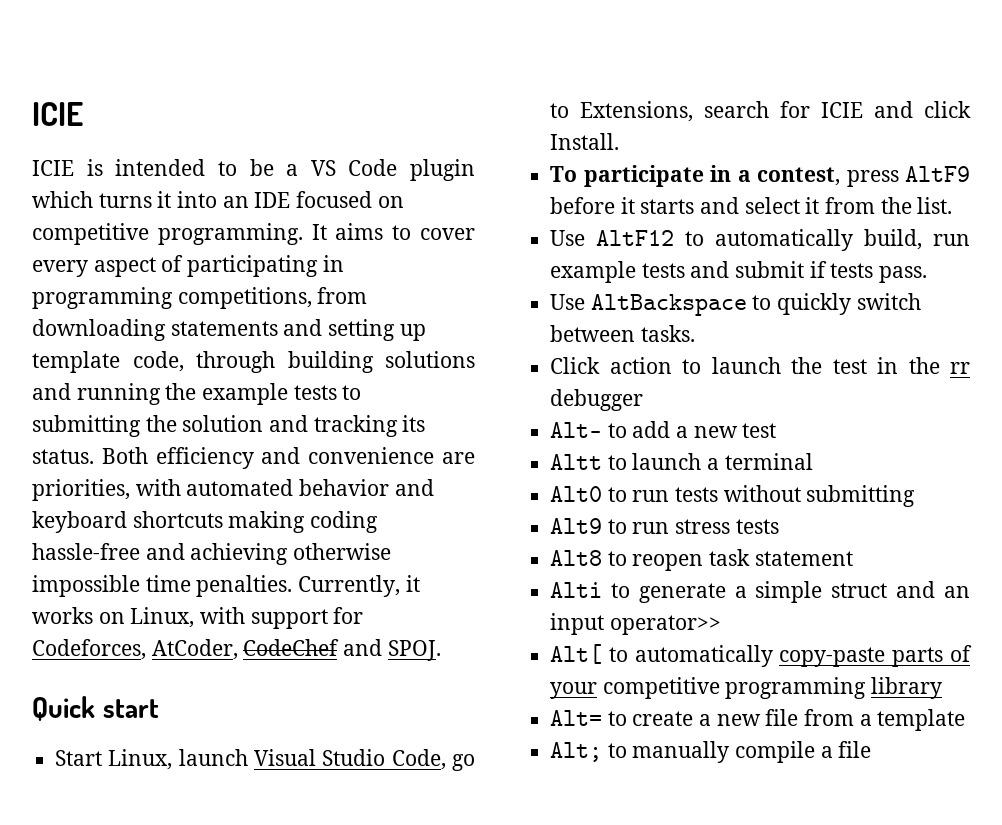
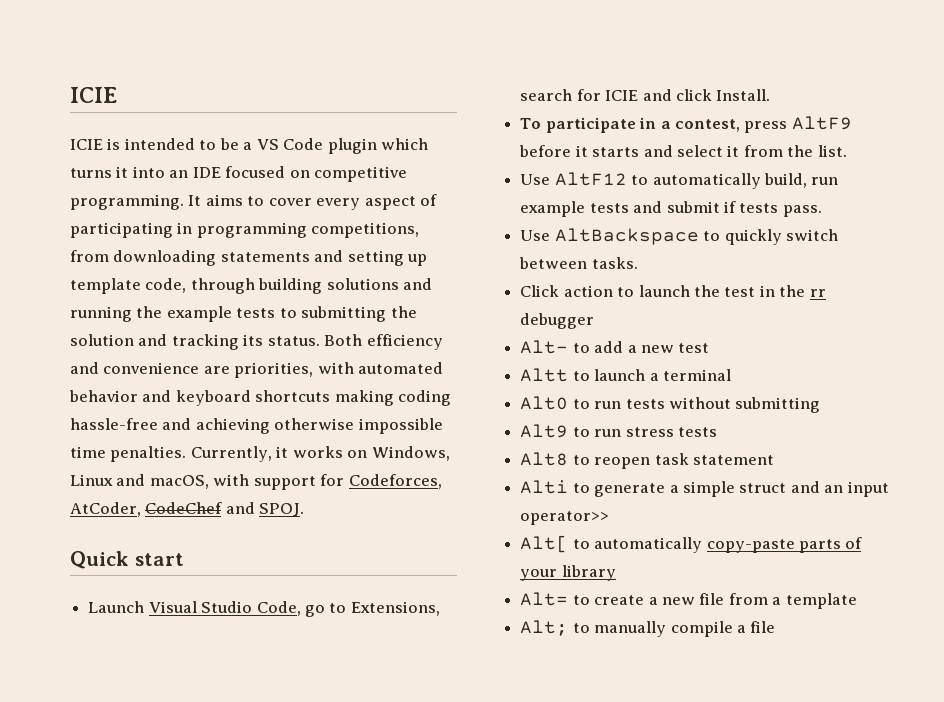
- Currently, it works on Linux, with support for Codeforces, AtCoder, CodeChef and SPOJ.
+ Currently, it works on Windows, Linux and macOS, with support for Codeforces, AtCoder, CodeChef and SPOJ.
- Start Linux, launch Visual Studio Code, go to Extensions, search for ICIE and click Install.
+ Launch Visual Studio Code, go to Extensions, search for ICIE and click Install.
- Alt[ to automatically copy-paste parts of your competitive programming library
+ Alt[ to automatically copy-paste parts of your library

